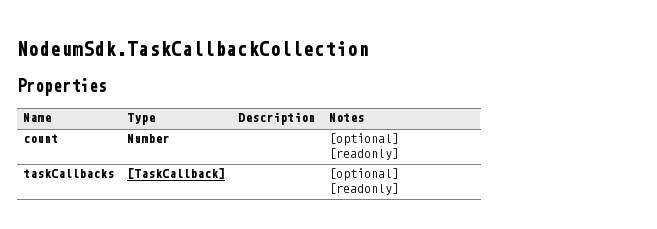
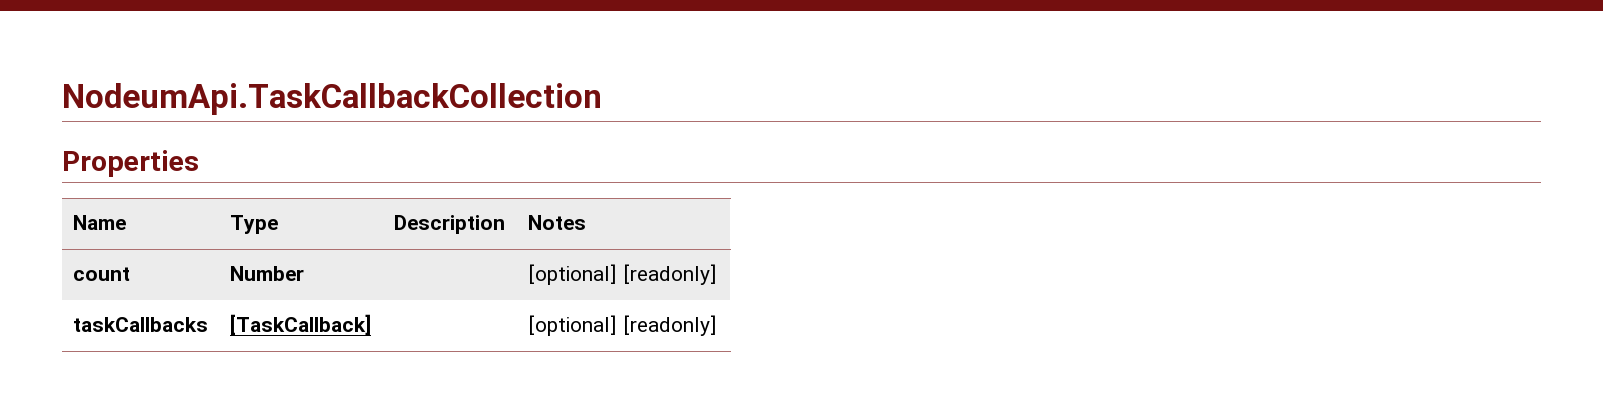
- NodeumSdk.TaskCallbackCollection
+ NodeumApi.TaskCallbackCollection

